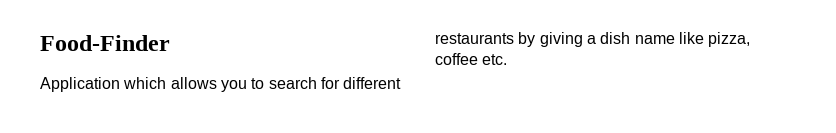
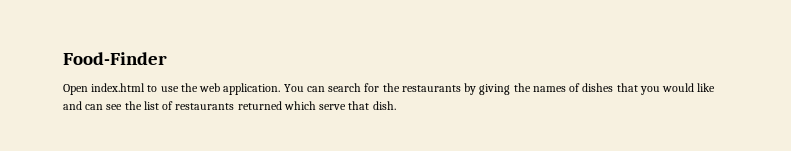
- Application which allows you to search for different restaurants by giving a dish name like pizza, coffee etc.
+ Open index.html to use the web application. You can search for the restaurants by giving the names of dishes that you would like and can see the list of restaurants returned which serve that dish.

